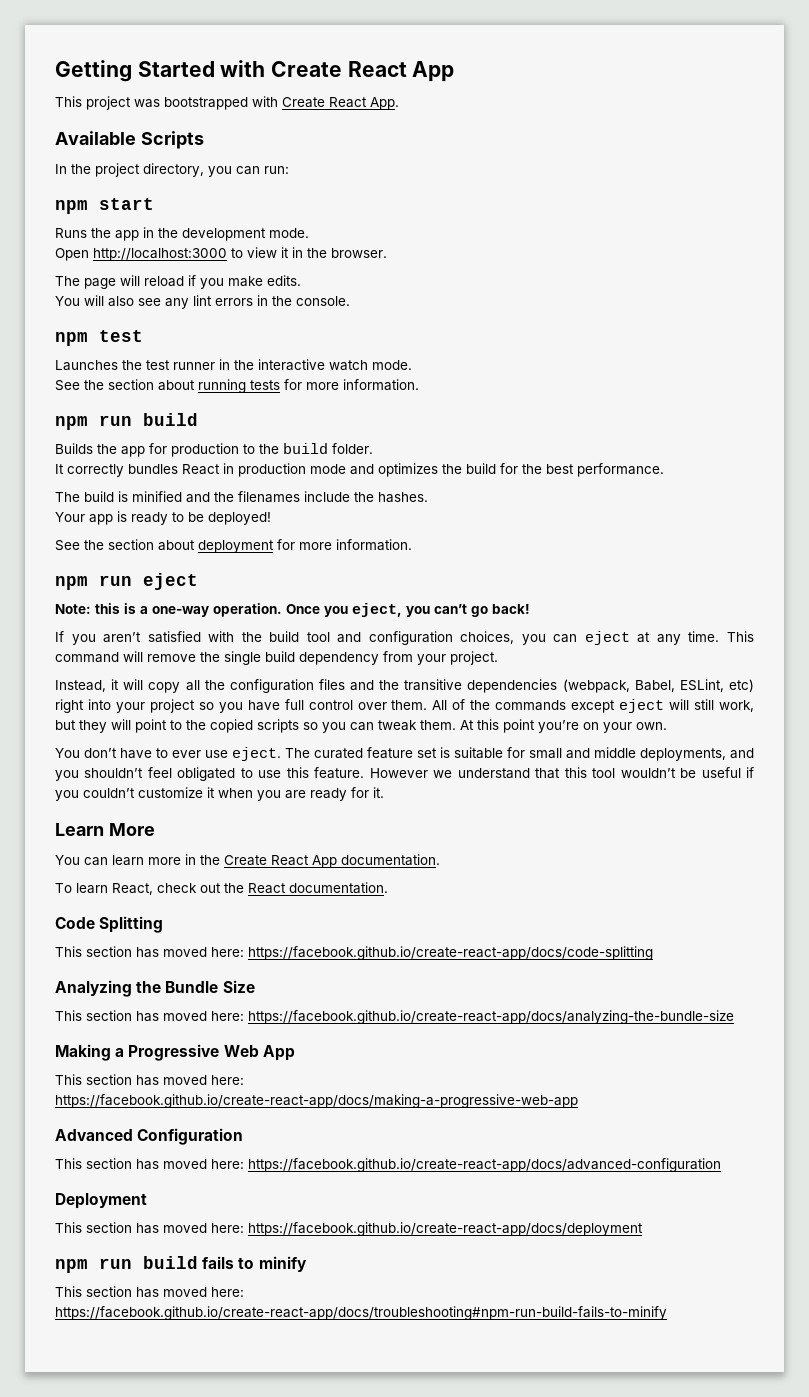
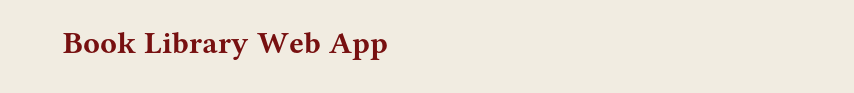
- Getting Started with Create React App
- This project was bootstrapped with Create React App.
- Available Scripts
- In the project directory, you can run:
- npm start
- Runs the app in the development mode.
- Open http://localhost:3000 to view it in the browser.
- The page will reload if you make edits.
- You will also see any lint errors in the console.
- npm test
- Launches the test runner in the interactive watch mode.
- See the section about running tests for more information.
- npm run build
- Builds the app for production to the build folder.
- It correctly bundles React in production mode and optimizes the build for the best performance.
- The build is minified and the filenames include the hashes.
- Your app is ready to be deployed!
- See the section about deployment for more information.
- npm run eject
- Note: this is a one-way operation. Once you eject, you can’t go back!
- If you aren’t satisfied with the build tool and configuration choices, you can eject at any time. This command will remove the single build dependency from your project.
- Instead, it will copy all the configuration files and the transitive dependencies (webpack, Babel, ESLint, etc) right into your project so you have full control over them. All of the commands except eject will still work, but they will point to the copied scripts so you can tweak them. At this point you’re on your own.
- You don’t have to ever use eject. The curated feature set is suitable for small and middle deployments, and you shouldn’t feel obligated to use this feature. However we understand that this tool wouldn’t be useful if you couldn’t customize it when you are ready for it.
- Learn More
- You can learn more in the Create React App documentation.
- To learn React, check out the React documentation.
- Code Splitting
- This section has moved here: https://facebook.github.io/create-react-app/docs/code-splitting
- Analyzing the Bundle Size
- This section has moved here: https://facebook.github.io/create-react-app/docs/analyzing-the-bundle-size
- Making a Progressive Web App
- This section has moved here: https://facebook.github.io/create-react-app/docs/making-a-progressive-web-app
- Advanced Configuration
- This section has moved here: https://facebook.github.io/create-react-app/docs/advanced-configuration
- Deployment
- This section has moved here: https://facebook.github.io/create-react-app/docs/deployment
- npm run build fails to minify
- This section has moved here: https://facebook.github.io/create-react-app/docs/troubleshooting#npm-run-build-fails-to-minify
+ Book Library Web App

